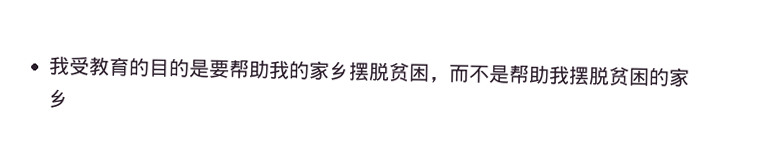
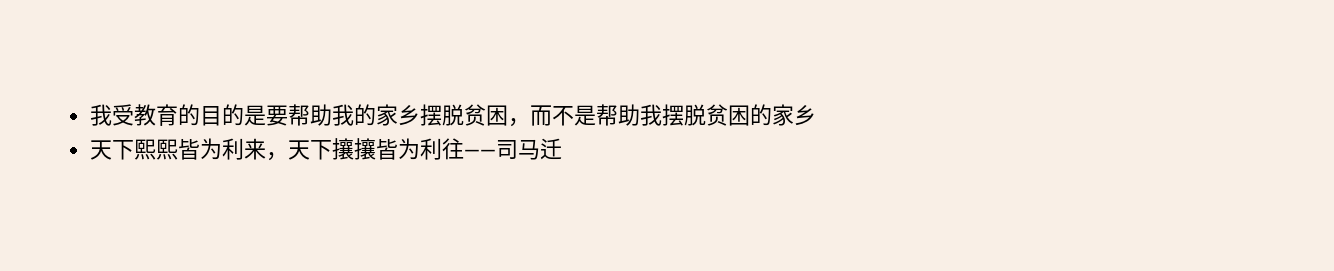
+ 天下熙熙皆为利来，天下攘攘皆为利往——司马迁

